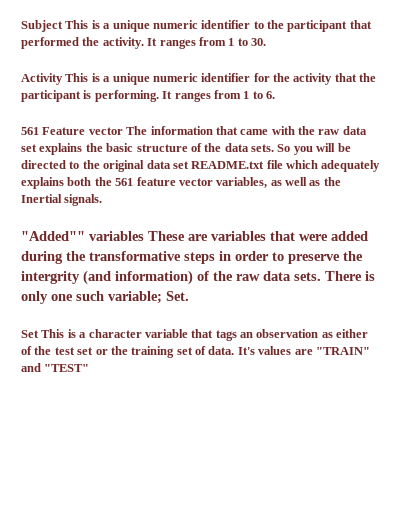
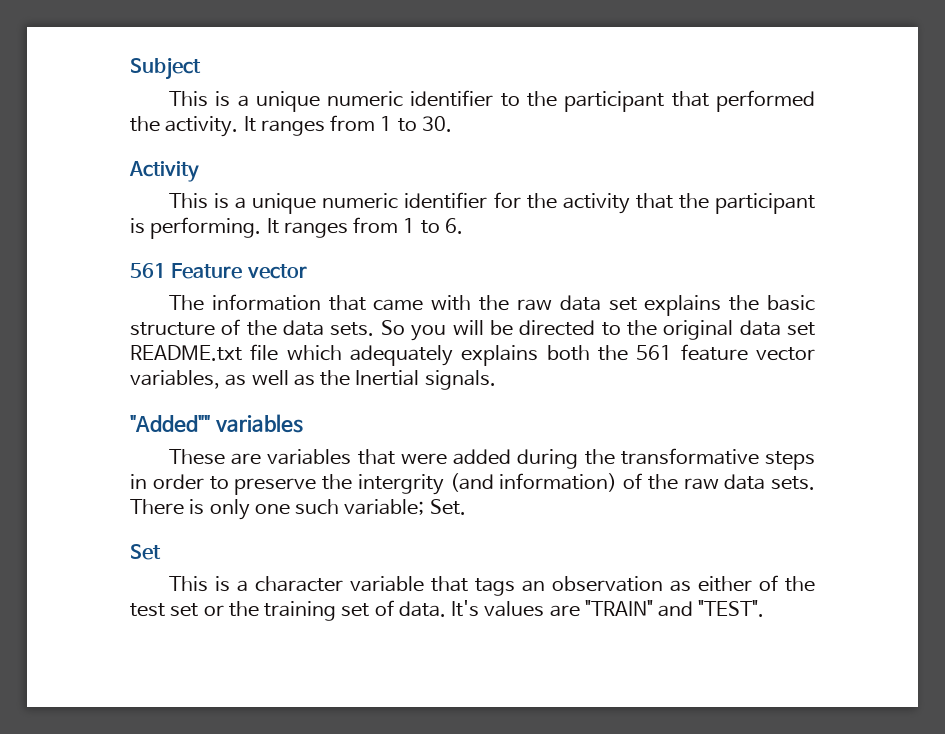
- Subject This is a unique numeric identifier to the participant that performed the activity.
+ Subject
+ This is a unique numeric identifier to the participant that performed the activity.
- Activity This is a unique numeric identifier for the activity that the participant is performing.
+ Activity
+ This is a unique numeric identifier for the activity that the participant is performing.
- 561 Feature vector The information that came with the raw data set explains the basic structure of the data sets.
+ 561 Feature vector
+ The information that came with the raw data set explains the basic structure of the data sets.
- "Added"" variables These are variables that were added during the transformative steps in order to preserve the intergrity (and information) of the raw data sets.
+ "Added"" variables
+ These are variables that were added during the transformative steps in order to preserve the intergrity (and information) of the raw data sets.
- Set This is a character variable that tags an observation as either of the test set or the training set of data.
+ Set
+ This is a character variable that tags an observation as either of the test set or the training set of data.
- It's values are "TRAIN" and "TEST"
+ It's values are "TRAIN" and "TEST".

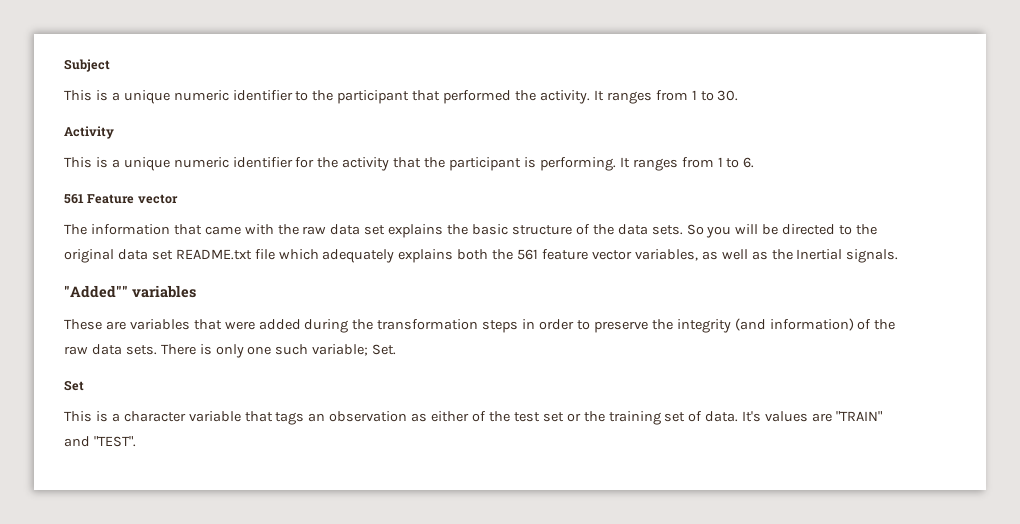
- These are variables that were added during the transformative steps in order to preserve the intergrity (and information) of the raw data sets.
+ These are variables that were added during the transformation steps in order to preserve the integrity (and information) of the raw data sets.

